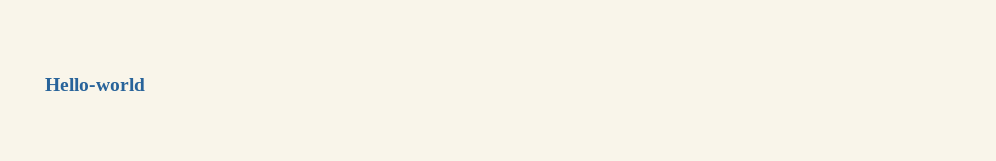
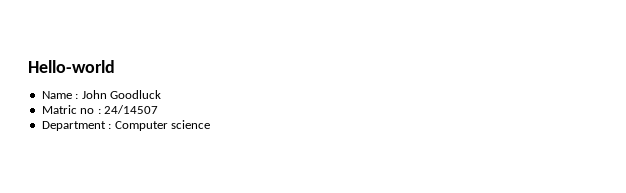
+ Name : John Goodluck
+ Matric no : 24/14507
+ Department : Computer science

